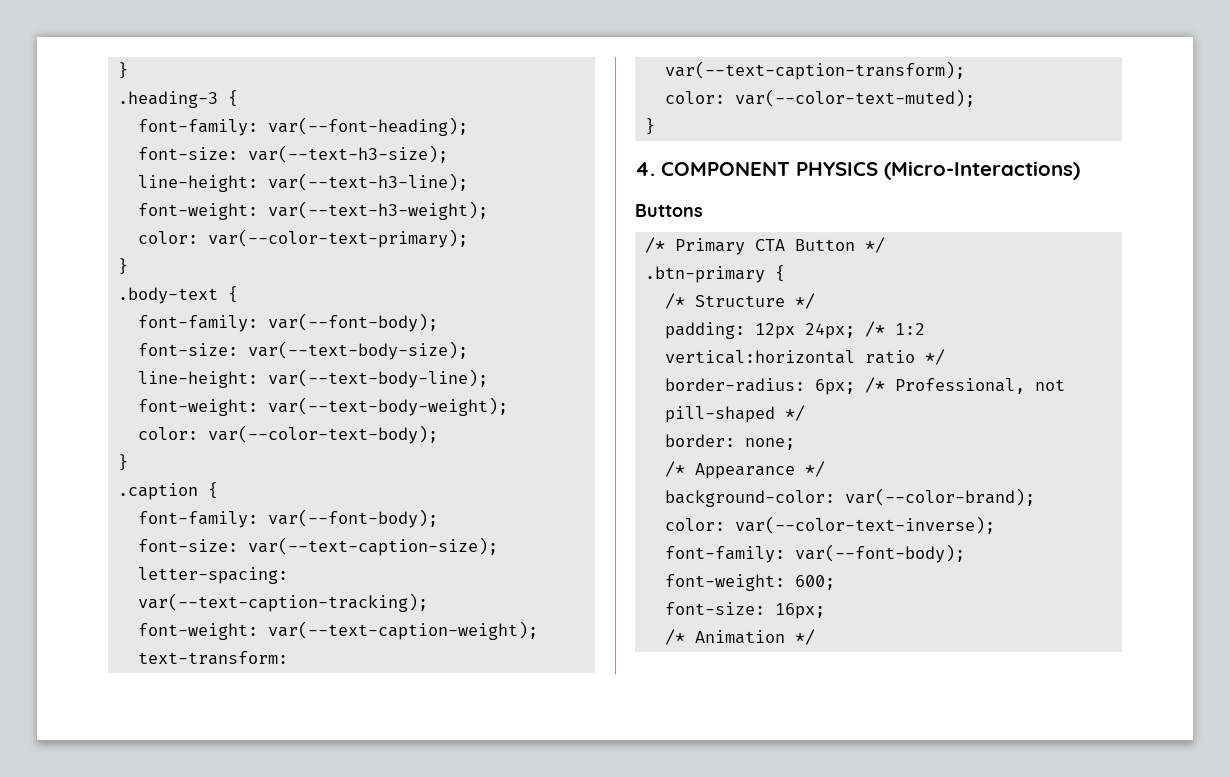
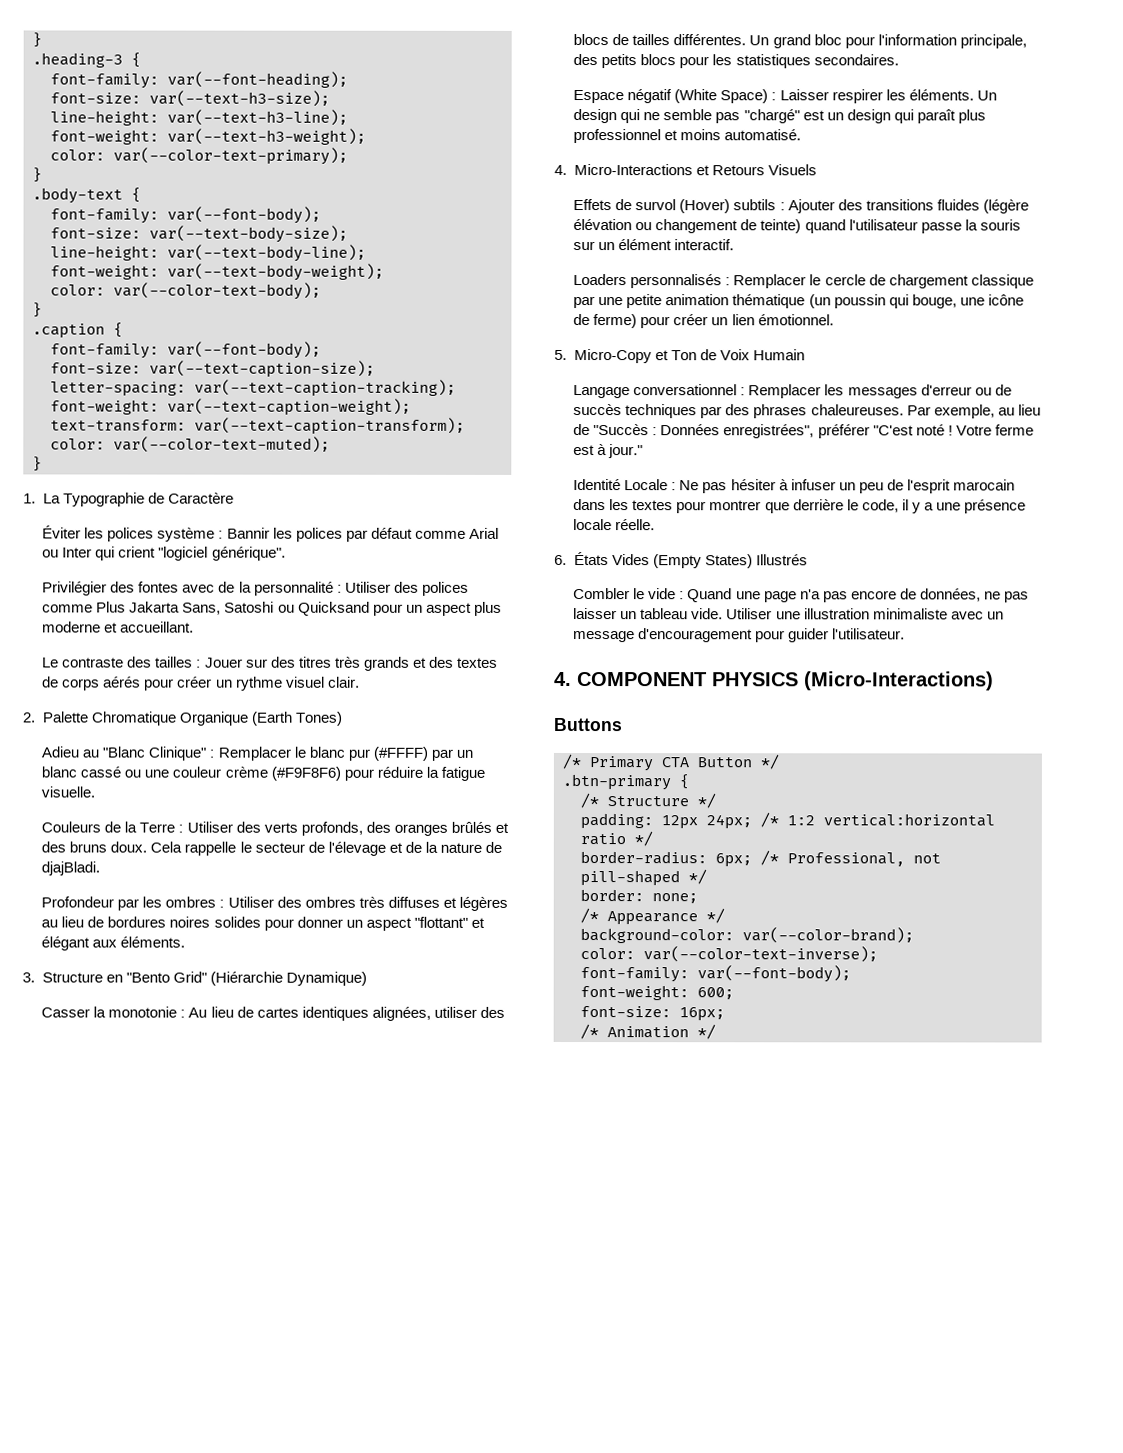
+ 1. La Typographie de Caractère
+ Éviter les polices système : Bannir les polices par défaut comme Arial ou Inter qui crient "logiciel générique".
+ Privilégier des fontes avec de la personnalité : Utiliser des polices comme Plus Jakarta Sans, Satoshi ou Quicksand pour un aspect plus moderne et accueillant.
+ Le contraste des tailles : Jouer sur des titres très grands et des textes de corps aérés pour créer un rythme visuel clair.
+ 2. Palette Chromatique Organique (Earth Tones)
+ Adieu au "Blanc Clinique" : Remplacer le blanc pur (#FFFF) par un blanc cassé ou une couleur crème (#F9F8F6) pour réduire la fatigue visuelle.
+ Couleurs de la Terre : Utiliser des verts profonds, des oranges brûlés et des bruns doux. Cela rappelle le secteur de l'élevage et de la nature de djajBladi.
+ Profondeur par les ombres : Utiliser des ombres très diffuses et légères au lieu de bordures noires solides pour donner un aspect "flottant" et élégant aux éléments.
+ 3. Structure en "Bento Grid" (Hiérarchie Dynamique)
+ Casser la monotonie : Au lieu de cartes identiques alignées, utiliser des blocs de tailles différentes. Un grand bloc pour l'information principale, des petits blocs pour les statistiques secondaires.
+ Espace négatif (White Space) : Laisser respirer les éléments. Un design qui ne semble pas "chargé" est un design qui paraît plus professionnel et moins automatisé.
+ 4. Micro-Interactions et Retours Visuels
+ Effets de survol (Hover) subtils : Ajouter des transitions fluides (légère élévation ou changement de teinte) quand l'utilisateur passe la souris sur un élément interactif.
+ Loaders personnalisés : Remplacer le cercle de chargement classique par une petite animation thématique (un poussin qui bouge, une icône de ferme) pour créer un lien émotionnel.
+ 5. Micro-Copy et Ton de Voix Humain
+ Langage conversationnel : Remplacer les messages d'erreur ou de succès techniques par des phrases chaleureuses. Par exemple, au lieu de "Succès : Données enregistrées", préférer "C'est noté ! Votre ferme est à jour."
+ Identité Locale : Ne pas hésiter à infuser un peu de l'esprit marocain dans les textes pour montrer que derrière le code, il y a une présence locale réelle.
+ 6. États Vides (Empty States) Illustrés
+ Combler le vide : Quand une page n'a pas encore de données, ne pas laisser un tableau vide. Utiliser une illustration minimaliste avec un message d'encouragement pour guider l'utilisateur.

